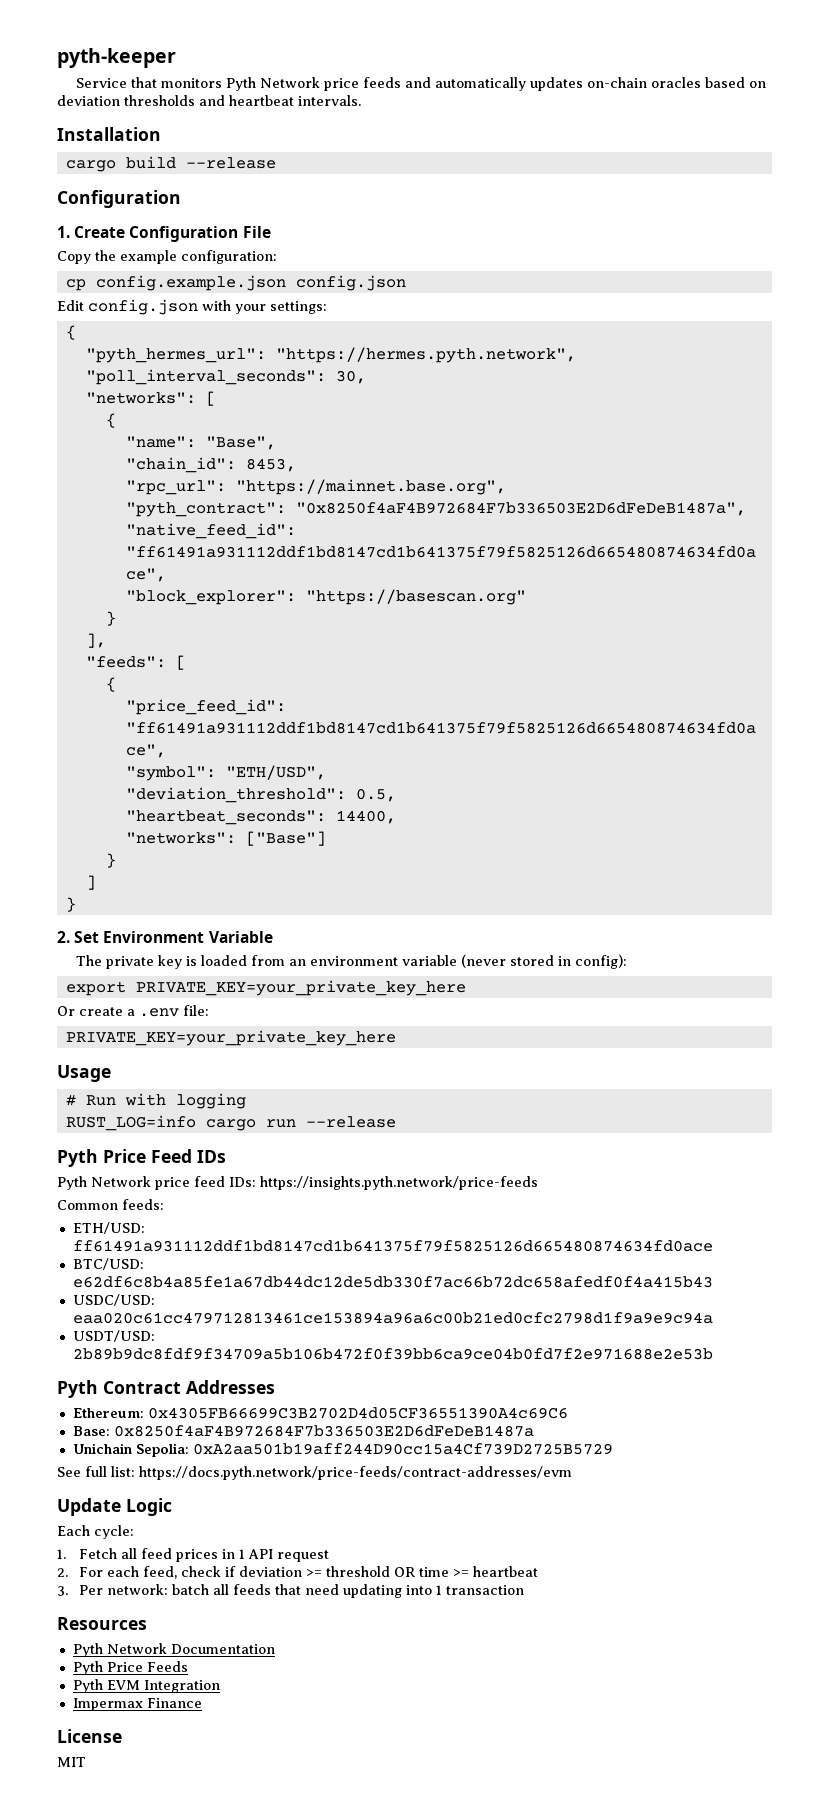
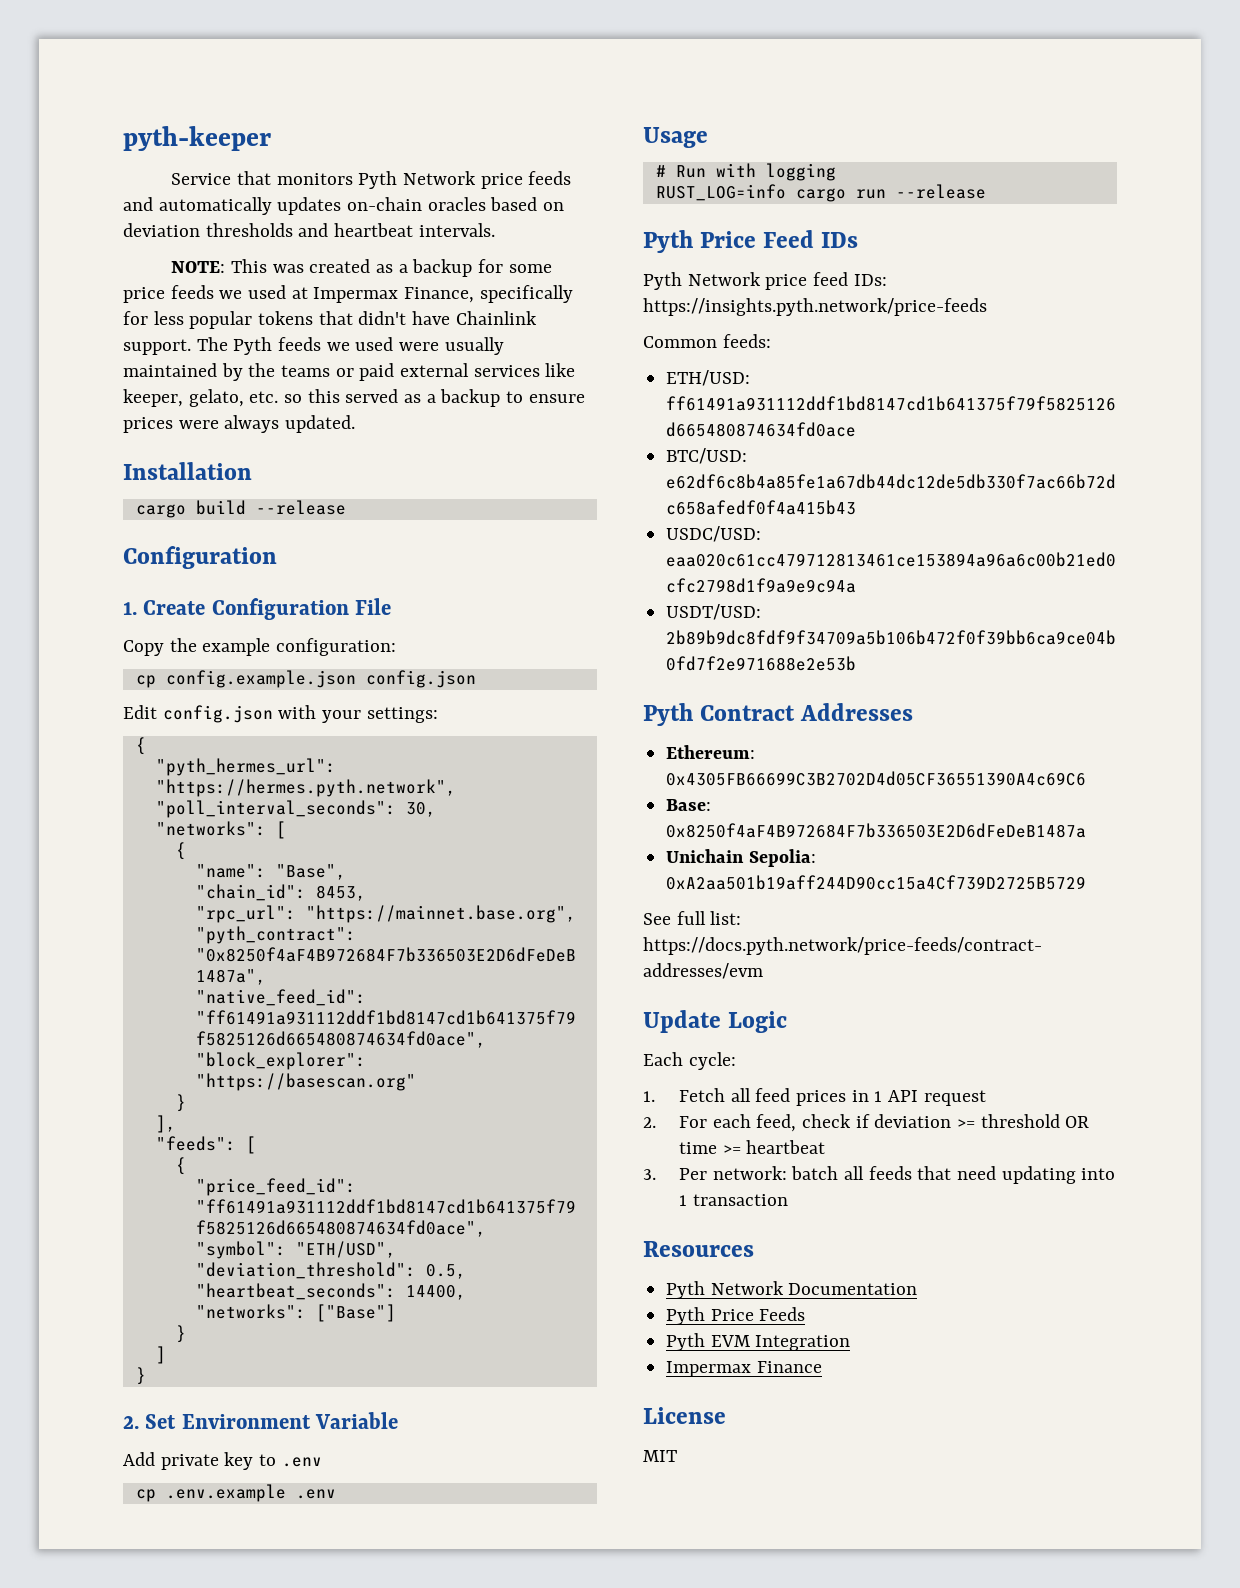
+ NOTE: This was created as a backup for some price feeds we used at Impermax Finance, specifically for less popular tokens that didn't have Chainlink support. The Pyth feeds we used were usually maintained by the teams or paid external services like keeper, gelato, etc. so this served as a backup to ensure prices were always updated.
- The private key is loaded from an environment variable (never stored in config):
- export PRIVATE_KEY=your_private_key_here
- Or create a .env file:
- PRIVATE_KEY=your_private_key_here
+ Add private key to .env
+ cp .env.example .env

